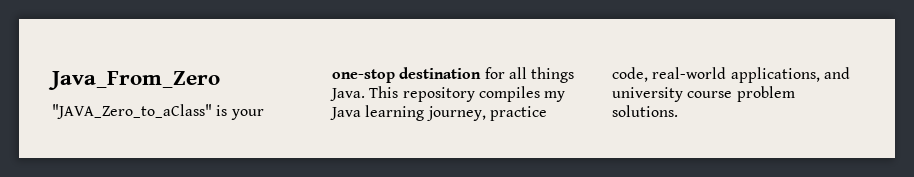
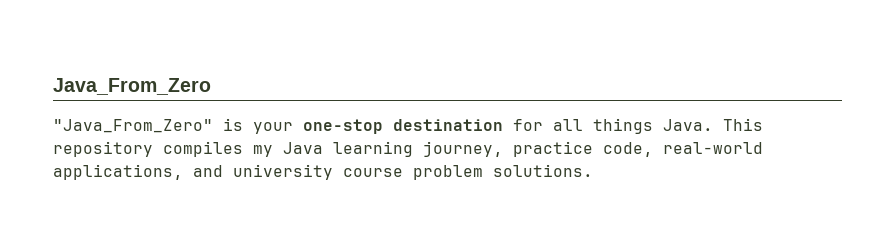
- "JAVA_Zero_to_aClass" is your one-stop destination for all things Java.
+ "Java_From_Zero" is your one-stop destination for all things Java.

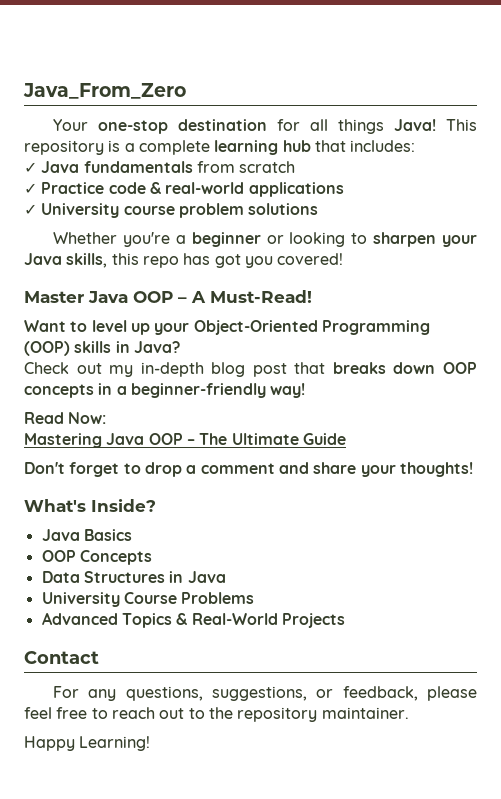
- "Java_From_Zero" is your one-stop destination for all things Java.
+ Your one-stop destination for all things Java!
- This repository compiles my Java learning journey, practice code, real-world applications, and university course problem solutions.
+ This repository is a complete learning hub that includes:
+ ✓ Java fundamentals from scratch
+ ✓ Practice code & real-world applications
+ ✓ University course problem solutions
+ Whether you're a beginner or looking to sharpen your Java skills, this repo has got you covered!
+ Master Java OOP – A Must-Read!
+ Want to level up your Object-Oriented Programming (OOP) skills in Java?
+ Check out my in-depth blog post that breaks down OOP concepts in a beginner-friendly way!
+ Read Now:
+ Mastering Java OOP – The Ultimate Guide
+ Don't forget to drop a comment and share your thoughts!
+ What's Inside?
+ Java Basics
+ OOP Concepts
+ Data Structures in Java
+ University Course Problems
+ Advanced Topics & Real-World Projects
+ Contact
+ For any questions, suggestions, or feedback, please feel free to reach out to the repository maintainer.
+ Happy Learning!

